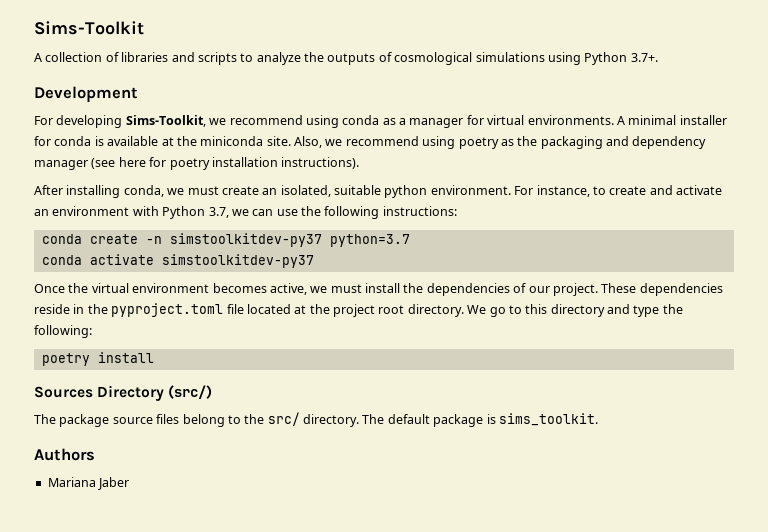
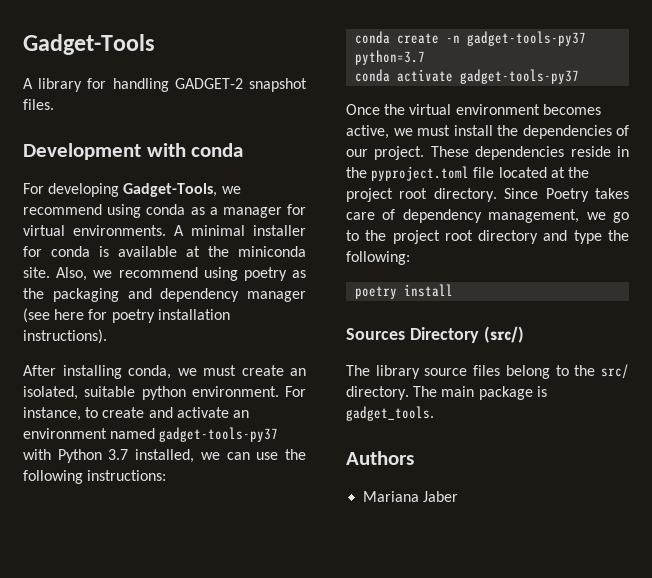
- Sims-Toolkit
- A collection of libraries and scripts to analyze the outputs of cosmological simulations using Python 3.7+.
+ Gadget-Tools
+ A library for handling GADGET-2 snapshot files.
- Development
+ Development with conda
- For developing Sims-Toolkit, we recommend using conda as a manager for virtual environments.
+ For developing Gadget-Tools, we recommend using conda as a manager for virtual environments.
- For instance, to create and activate an environment with Python 3.7, we can use the following instructions:
+ For instance, to create and activate an environment named gadget-tools-py37 with Python 3.7 installed, we can use the following instructions:
- conda create -n simstoolkitdev-py37 python=3.7
+ conda create -n gadget-tools-py37 python=3.7
- conda activate simstoolkitdev-py37
+ conda activate gadget-tools-py37
- We go to this directory and type the following:
+ Since Poetry takes care of dependency management, we go to the project root directory and type the following:
- The package source files belong to the src/ directory.
+ The library source files belong to the src/ directory.
- The default package is sims_toolkit.
+ The main package is gadget_tools.

